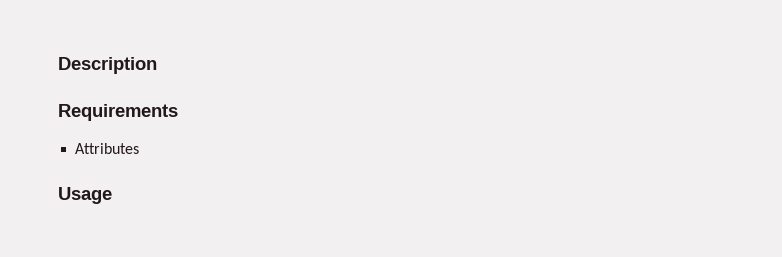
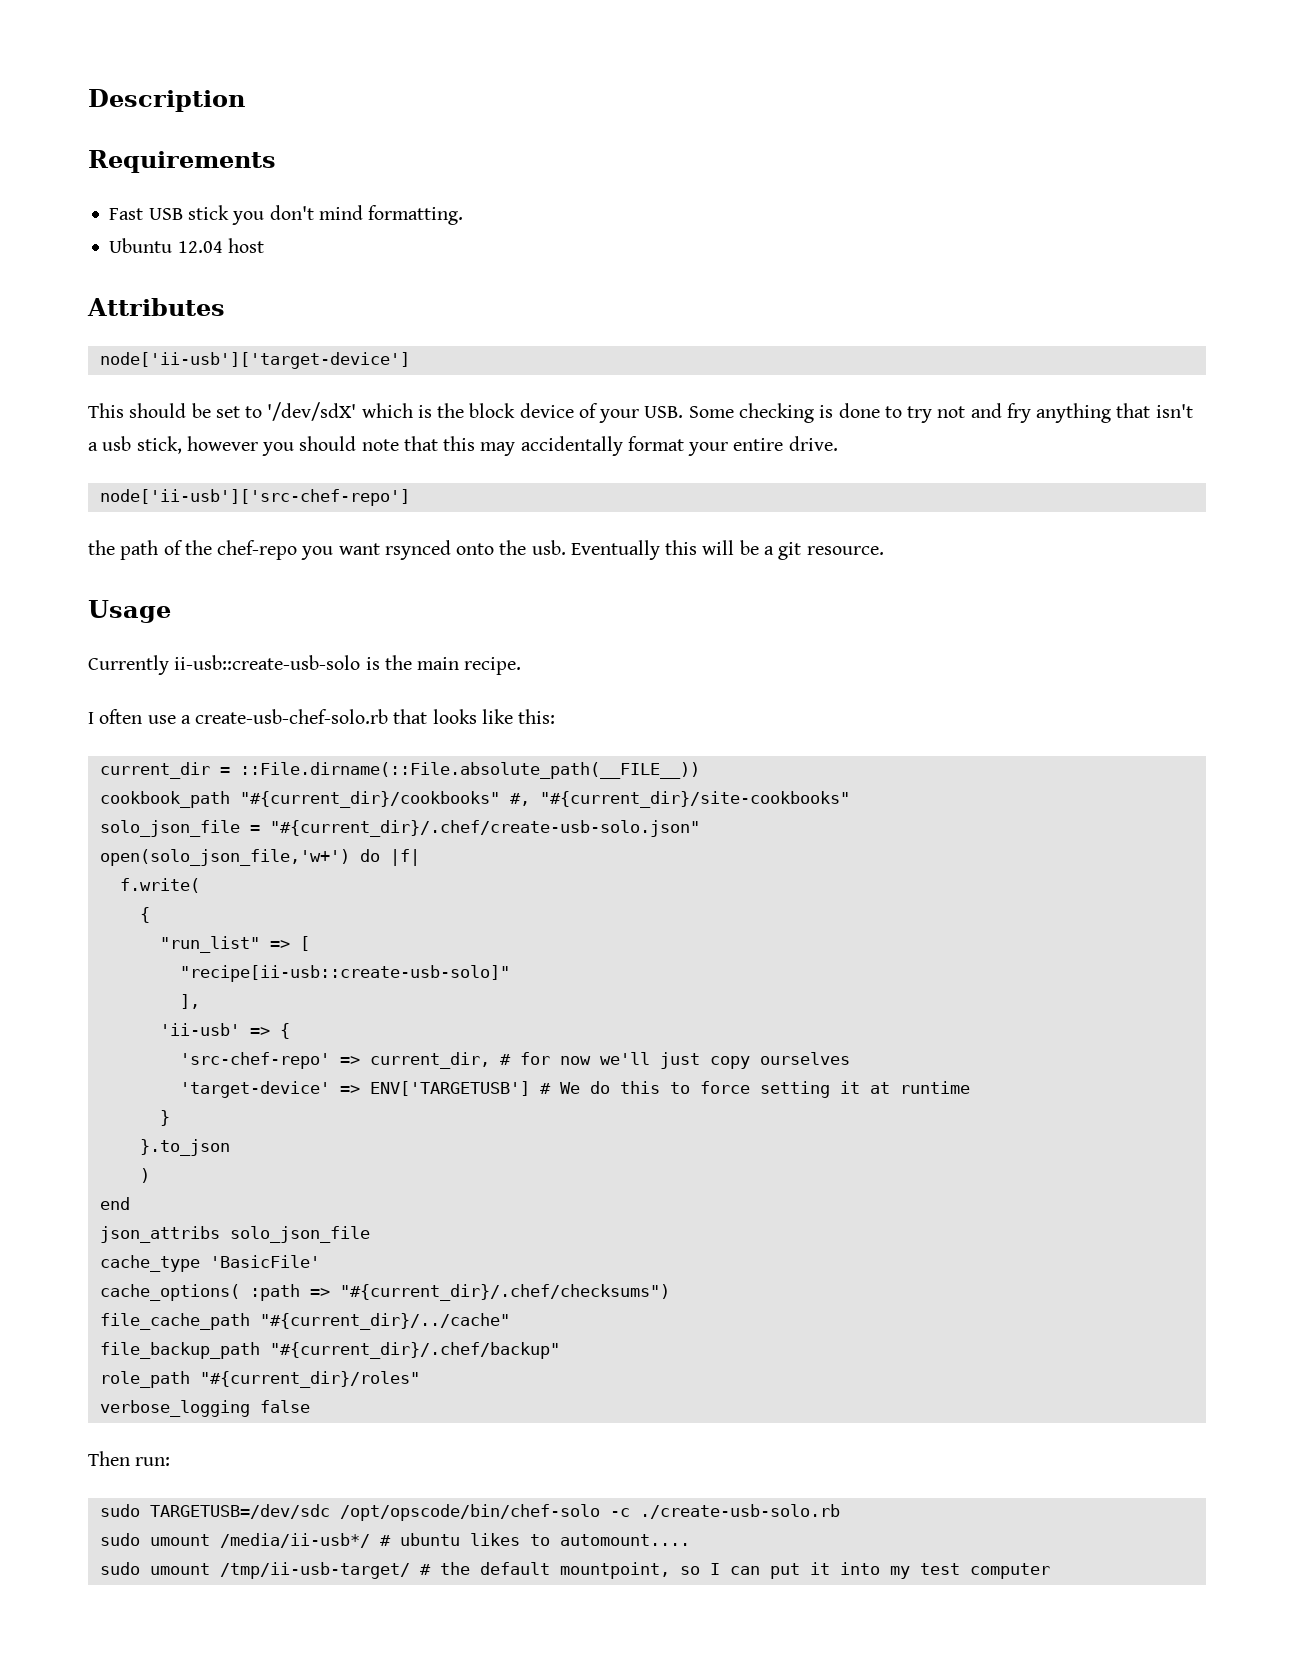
+ Fast USB stick you don't mind formatting.
+ Ubuntu 12.04 host
  Attributes
+ node['ii-usb']['target-device']
+ This should be set to '/dev/sdX' which is the block device of your USB. Some checking is done to try not and fry anything that isn't a usb stick, however you should note that this may accidentally format your entire drive.
+ node['ii-usb']['src-chef-repo']
+ the path of the chef-repo you want rsynced onto the usb. Eventually this will be a git resource.
  Usage
+ Currently ii-usb::create-usb-solo is the main recipe.
+ I often use a create-usb-chef-solo.rb that looks like this:
+ current_dir = ::File.dirname(::File.absolute_path(__FILE__))
+ cookbook_path "#{current_dir}/cookbooks" #, "#{current_dir}/site-cookbooks"
+ solo_json_file = "#{current_dir}/.chef/create-usb-solo.json"
+ open(solo_json_file,'w+') do |f|
+ f.write(
+ {
+ "run_list" => [
+ "recipe[ii-usb::create-usb-solo]"
+ ],
+ 'ii-usb' => {
+ 'src-chef-repo' => current_dir, # for now we'll just copy ourselves
+ 'target-device' => ENV['TARGETUSB'] # We do this to force setting it at runtime
+ }
+ }.to_json
+ )
+ end
+ json_attribs solo_json_file
+ cache_type 'BasicFile'
+ cache_options( :path => "#{current_dir}/.chef/checksums")
+ file_cache_path "#{current_dir}/../cache"
+ file_backup_path "#{current_dir}/.chef/backup"
+ role_path "#{current_dir}/roles"
+ verbose_logging false
+ Then run:
+ sudo TARGETUSB=/dev/sdc /opt/opscode/bin/chef-solo -c ./create-usb-solo.rb
+ sudo umount /media/ii-usb*/ # ubuntu likes to automount....
+ sudo umount /tmp/ii-usb-target/ # the default mountpoint, so I can put it into my test computer

